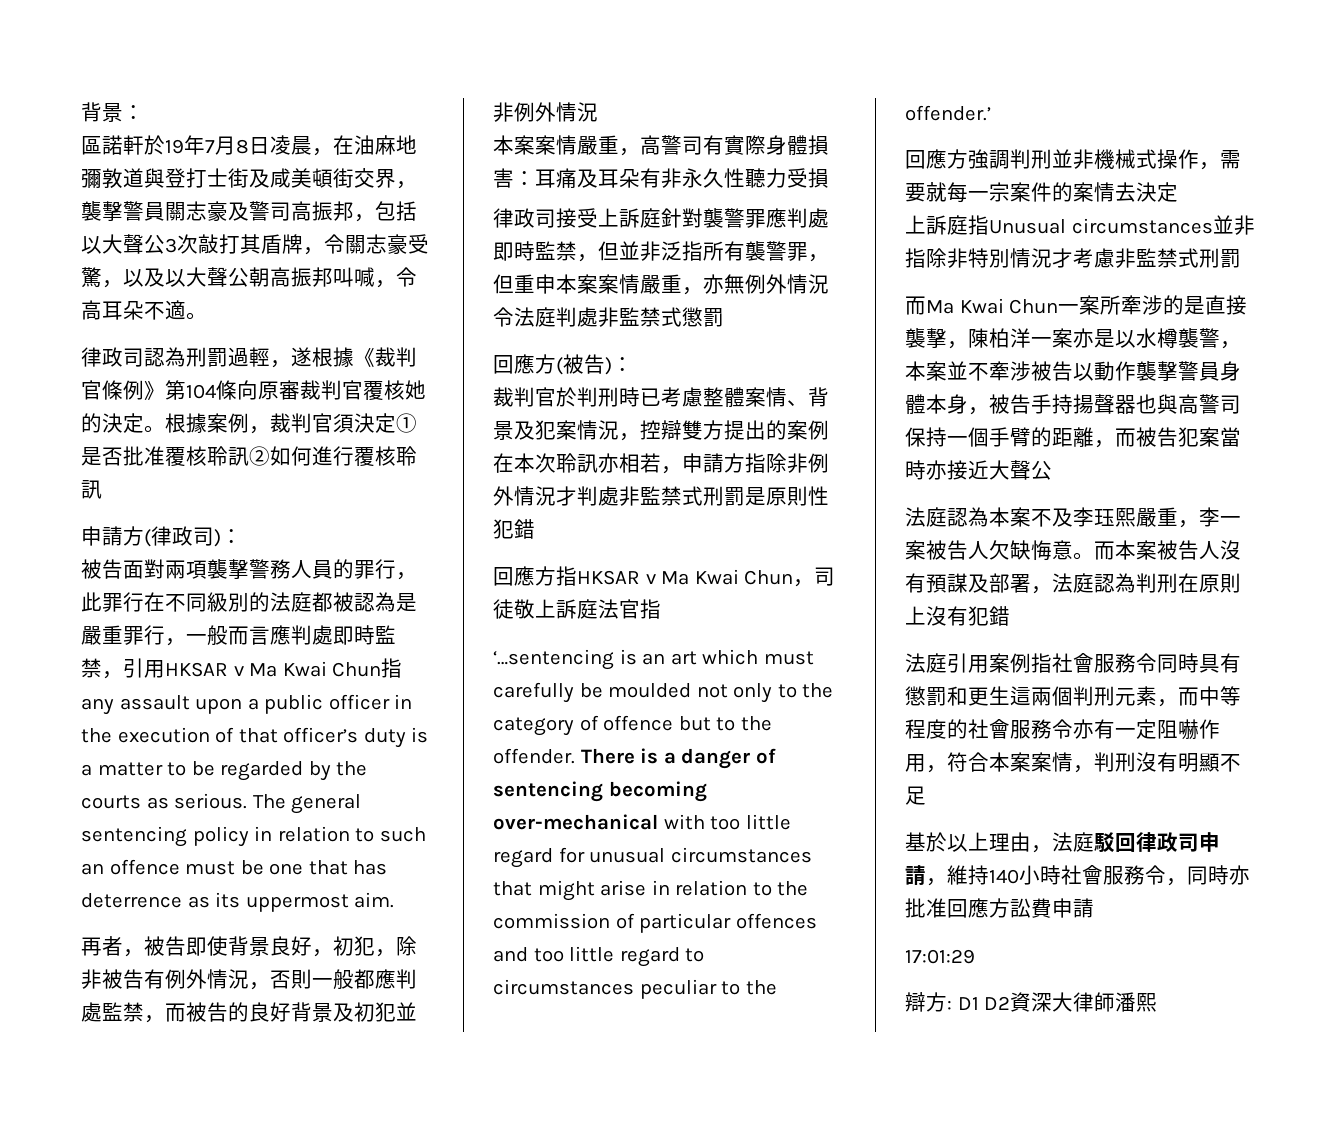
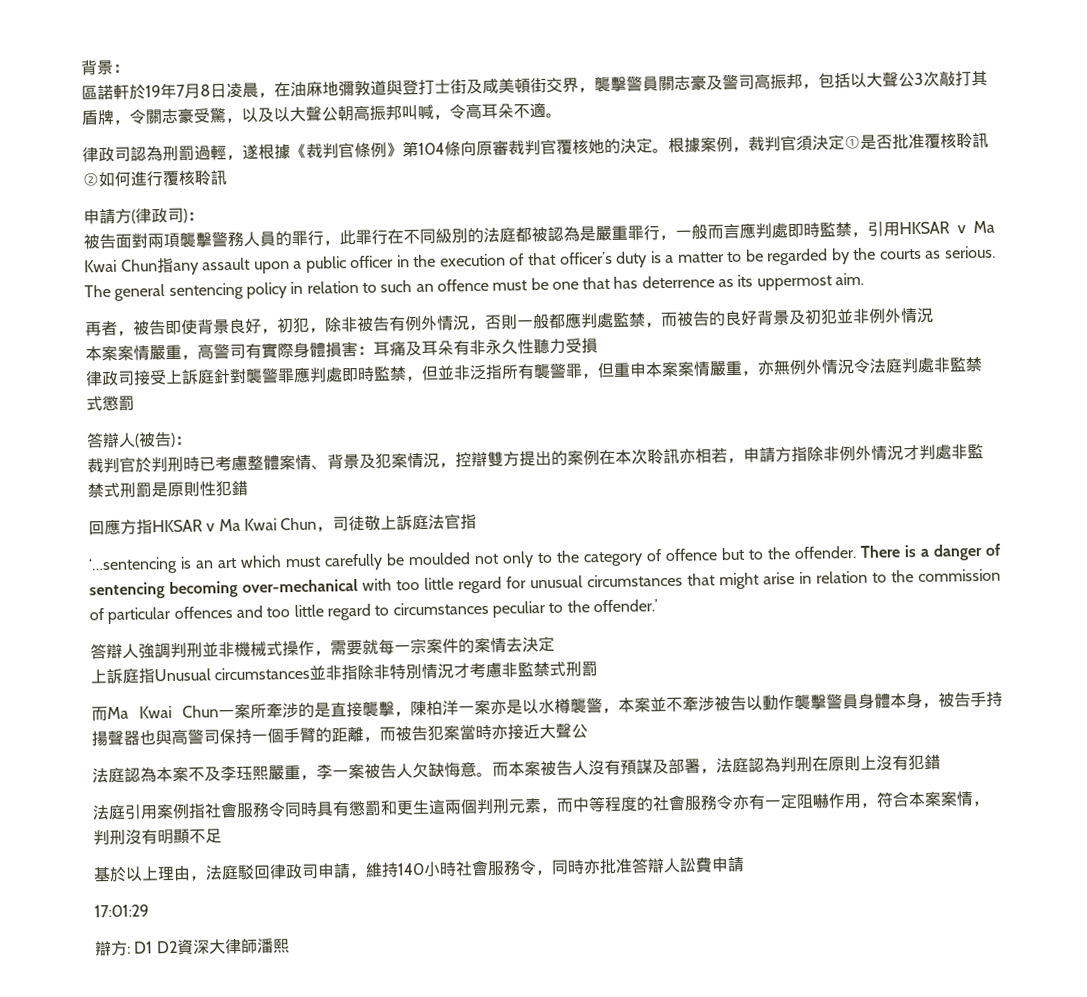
- 回應方(被告)：
+ 答辯人(被告)：
- 回應方強調判刑並非機械式操作，需要就每一宗案件的案情去決定
+ 答辯人強調判刑並非機械式操作，需要就每一宗案件的案情去決定
- 基於以上理由，法庭駁回律政司申請，維持140小時社會服務令，同時亦批准回應方訟費申請
+ 基於以上理由，法庭駁回律政司申請，維持140小時社會服務令，同時亦批准答辯人訟費申請

